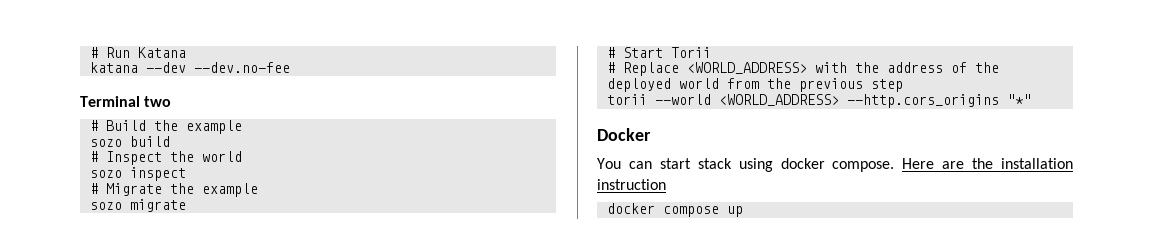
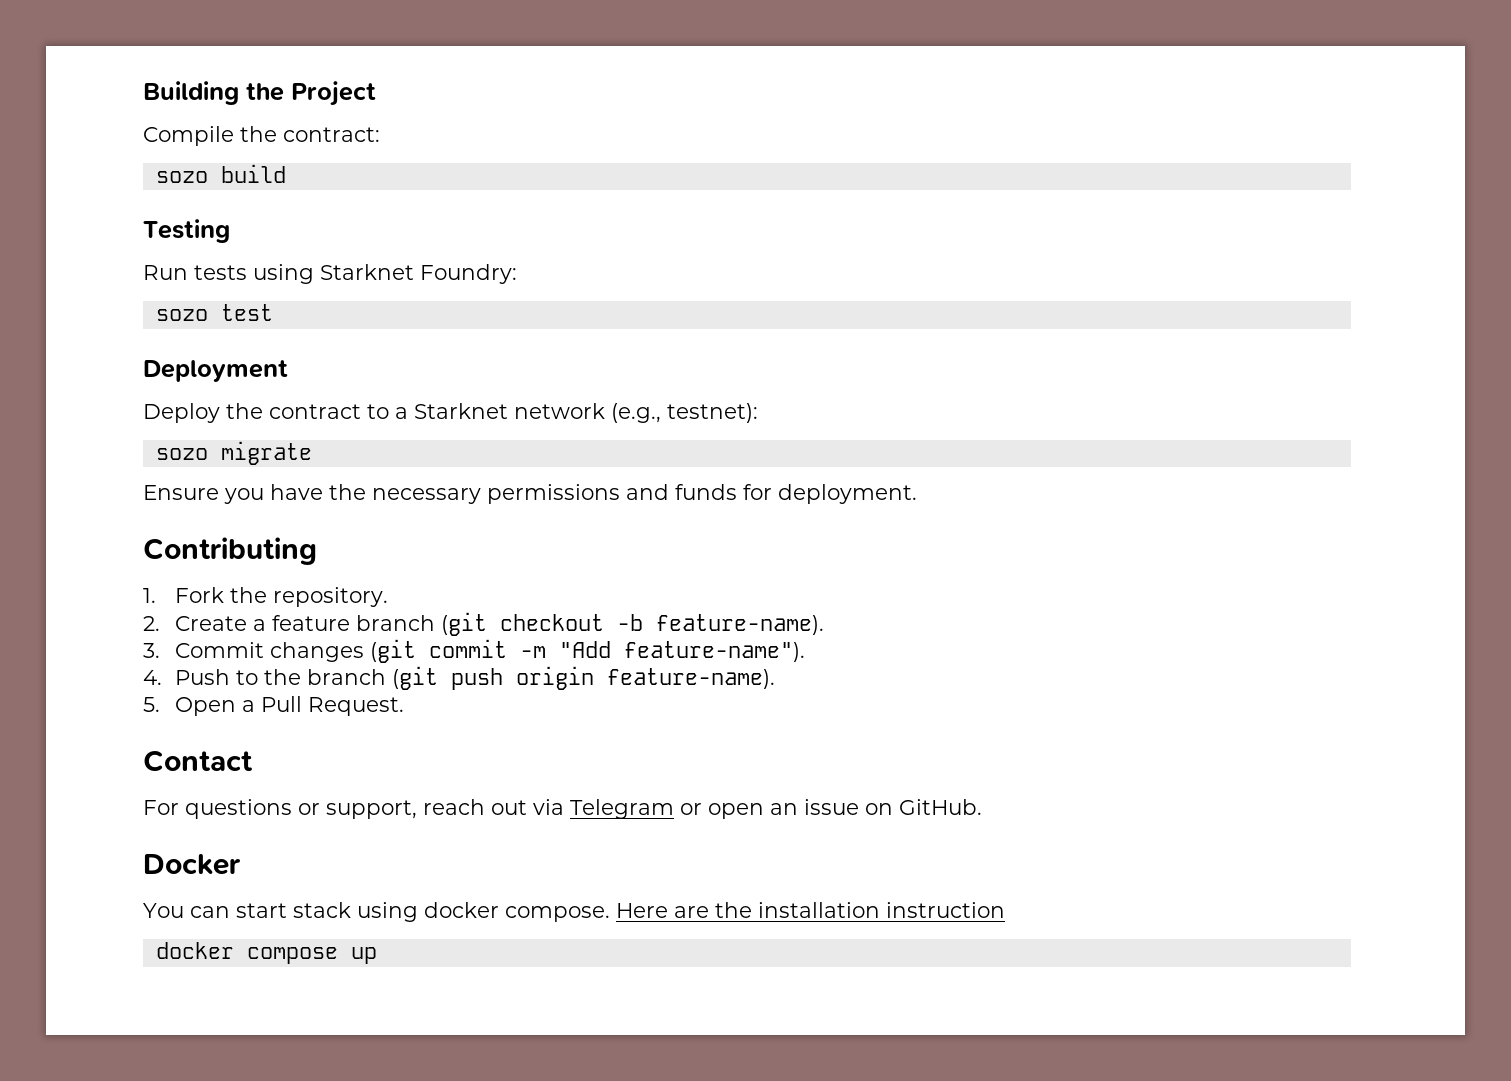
- # Run Katana
- katana --dev --dev.no-fee
- Terminal two
- # Build the example
+ Building the Project
+ Compile the contract:
  sozo build
- # Inspect the world
- sozo inspect
- # Migrate the example
+ Testing
+ Run tests using Starknet Foundry:
+ sozo test
+ Deployment
+ Deploy the contract to a Starknet network (e.g., testnet):
  sozo migrate
- # Start Torii
- # Replace <WORLD_ADDRESS> with the address of the deployed world from the previous step
- torii --world <WORLD_ADDRESS> --http.cors_origins "*"
+ Ensure you have the necessary permissions and funds for deployment.
+ Contributing
+ 1. Fork the repository.
+ 2. Create a feature branch (git checkout -b feature-name).
+ 3. Commit changes (git commit -m "Add feature-name").
+ 4. Push to the branch (git push origin feature-name).
+ 5. Open a Pull Request.
+ Contact
+ For questions or support, reach out via Telegram or open an issue on GitHub.

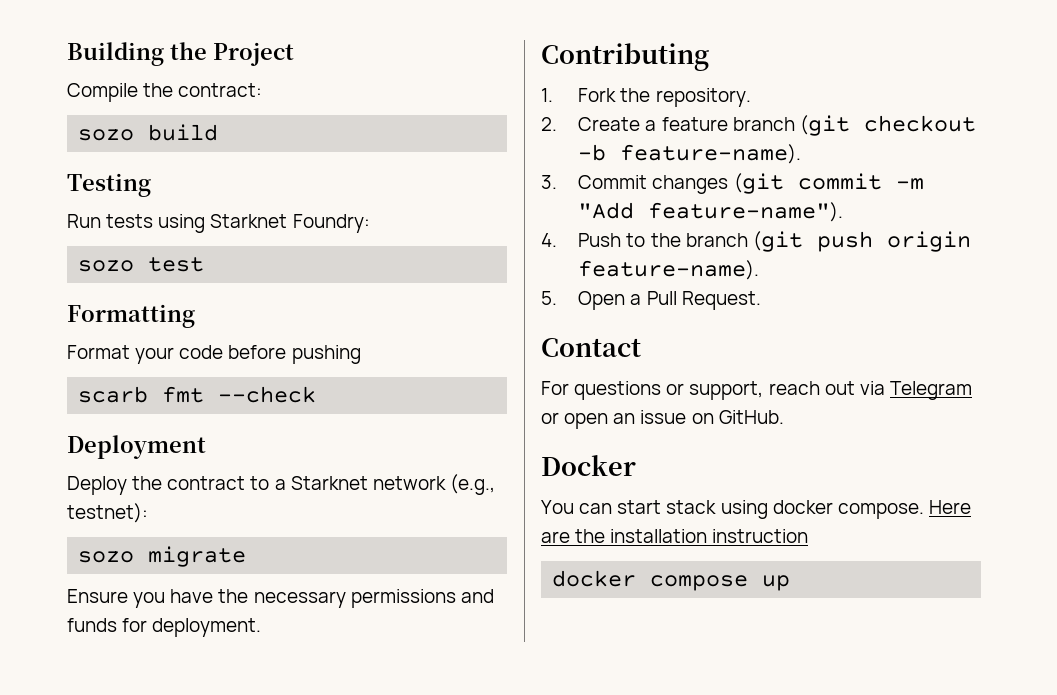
+ Formatting
+ Format your code before pushing
+ scarb fmt --check

